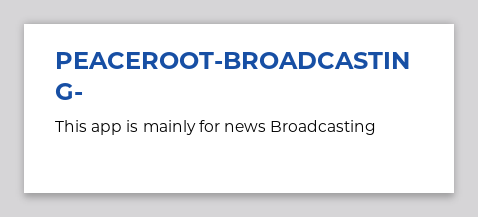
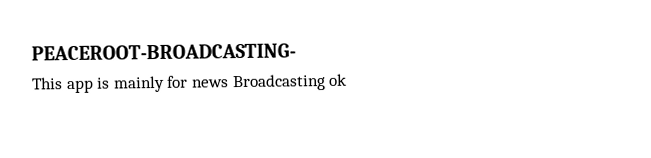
- This app is mainly for news Broadcasting
+ This app is mainly for news Broadcasting ok

